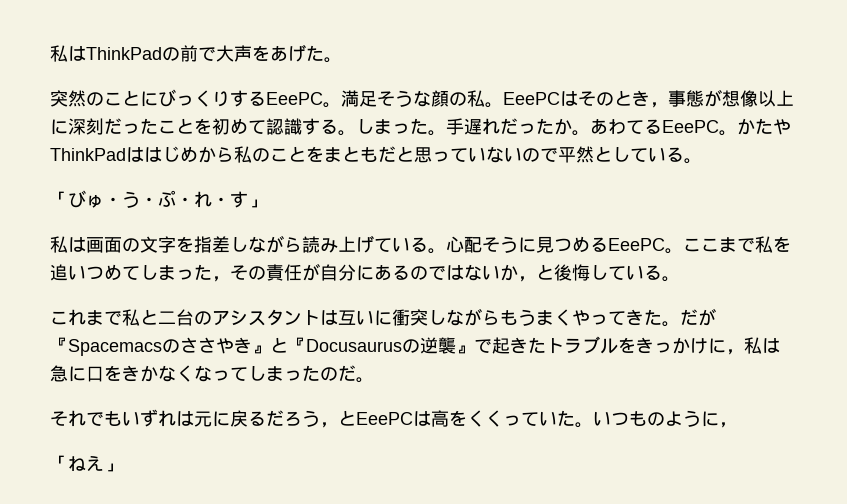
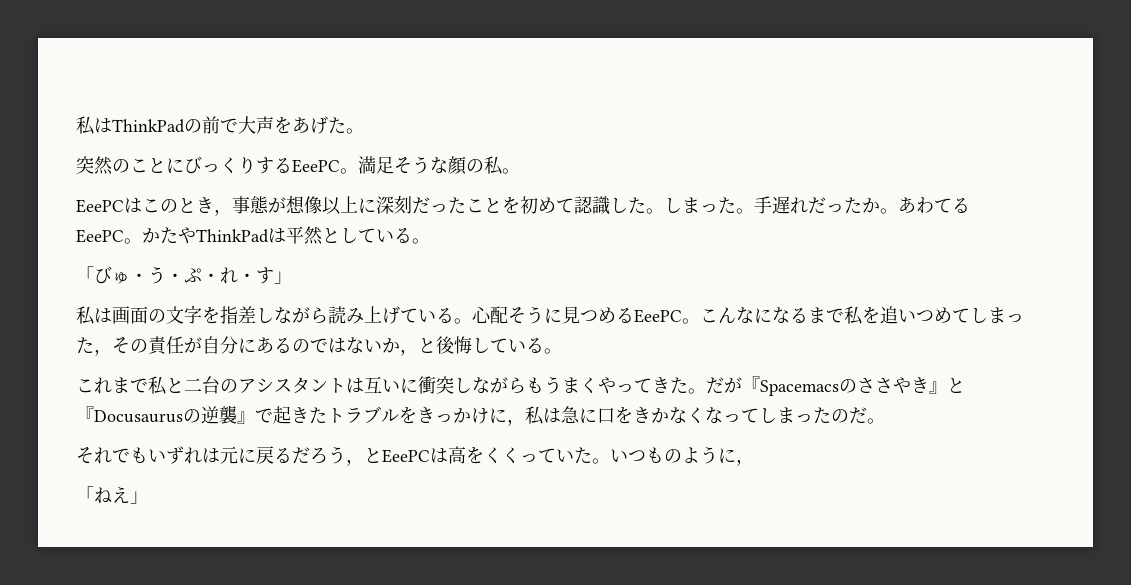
- 満足そうな顔の私。EeePCはそのとき，事態が想像以上に深刻だったことを初めて認識する。
+ 満足そうな顔の私。
+ EeePCはこのとき，事態が想像以上に深刻だったことを初めて認識した。
- かたやThinkPadははじめから私のことをまともだと思っていないので平然としている。
+ かたやThinkPadは平然としている。
- ここまで私を追いつめてしまった，その責任が自分にあるのではないか，と後悔している。
+ こんなになるまで私を追いつめてしまった，その責任が自分にあるのではないか，と後悔している。

